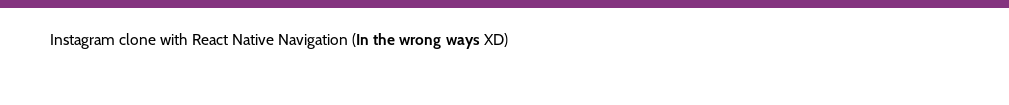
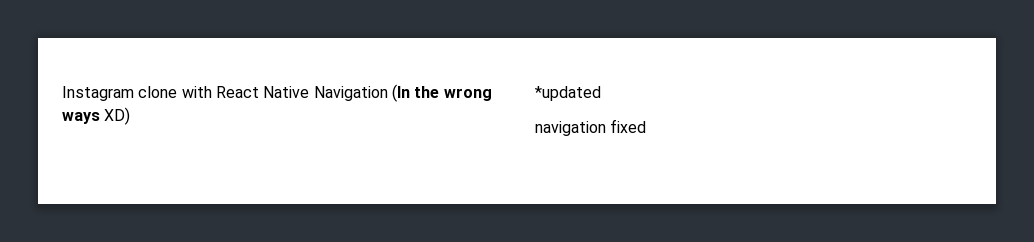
+ *updated
+ navigation fixed

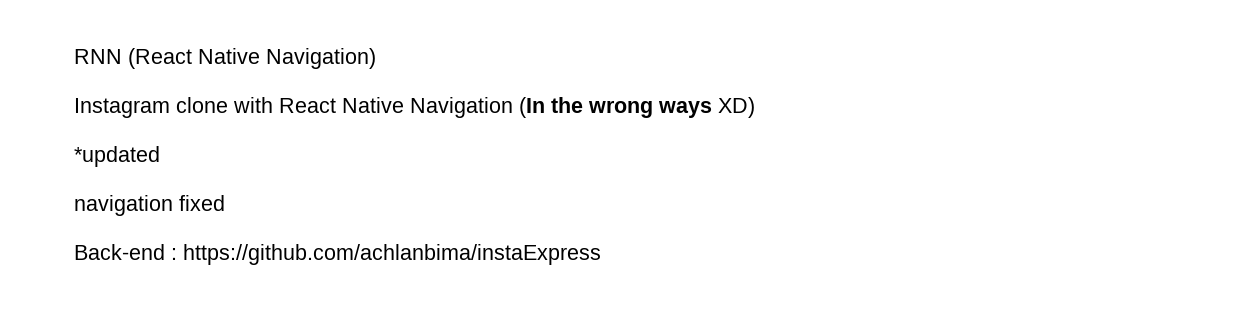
+ RNN (React Native Navigation)
+ Back-end : https://github.com/achlanbima/instaExpress

